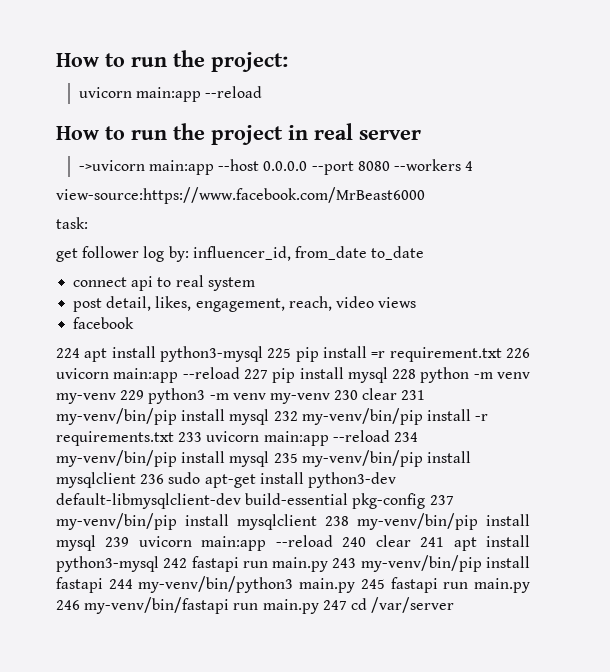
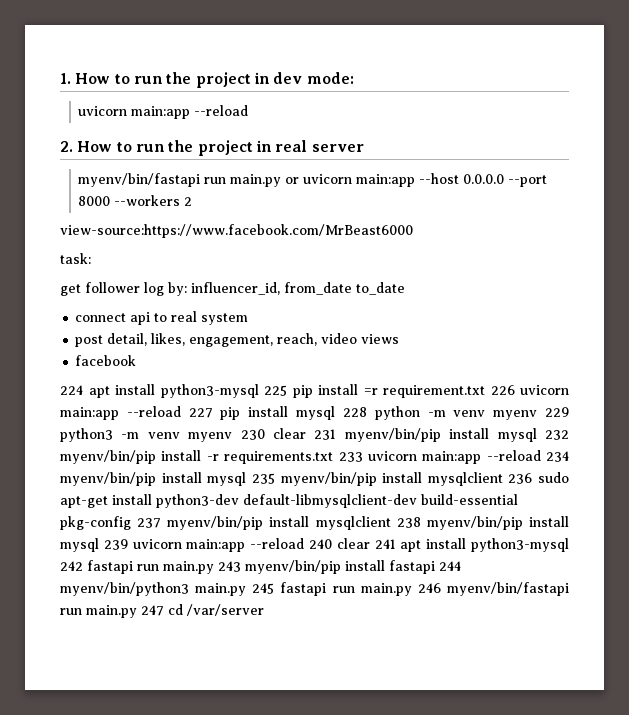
- How to run the project:
+ 1. How to run the project in dev mode:
- How to run the project in real server
+ 2. How to run the project in real server
- ->uvicorn main:app --host 0.0.0.0 --port 8080 --workers 4
+ myenv/bin/fastapi run main.py or uvicorn main:app --host 0.0.0.0 --port 8000 --workers 2
- 224 apt install python3-mysql 225 pip install =r requirement.txt 226 uvicorn main:app --reload 227 pip install mysql 228 python -m venv my-venv 229 python3 -m venv my-venv 230 clear 231 my-venv/bin/pip install mysql 232 my-venv/bin/pip install -r requirements.txt 233 uvicorn main:app --reload 234 my-venv/bin/pip install mysql 235 my-venv/bin/pip install mysqlclient 236 sudo apt-get install python3-dev default-libmysqlclient-dev build-essential pkg-config 237 my-venv/bin/pip install mysqlclient 238 my-venv/bin/pip install mysql 239 uvicorn main:app --reload 240 clear 241 apt install python3-mysql 242 fastapi run main.py 243 my-venv/bin/pip install fastapi 244 my-venv/bin/python3 main.py 245 fastapi run main.py 246 my-venv/bin/fastapi run main.py 247 cd /var/server
+ 224 apt install python3-mysql 225 pip install =r requirement.txt 226 uvicorn main:app --reload 227 pip install mysql 228 python -m venv myenv 229 python3 -m venv myenv 230 clear 231 myenv/bin/pip install mysql 232 myenv/bin/pip install -r requirements.txt 233 uvicorn main:app --reload 234 myenv/bin/pip install mysql 235 myenv/bin/pip install mysqlclient 236 sudo apt-get install python3-dev default-libmysqlclient-dev build-essential pkg-config 237 myenv/bin/pip install mysqlclient 238 myenv/bin/pip install mysql 239 uvicorn main:app --reload 240 clear 241 apt install python3-mysql 242 fastapi run main.py 243 myenv/bin/pip install fastapi 244 myenv/bin/python3 main.py 245 fastapi run main.py 246 myenv/bin/fastapi run main.py 247 cd /var/server

